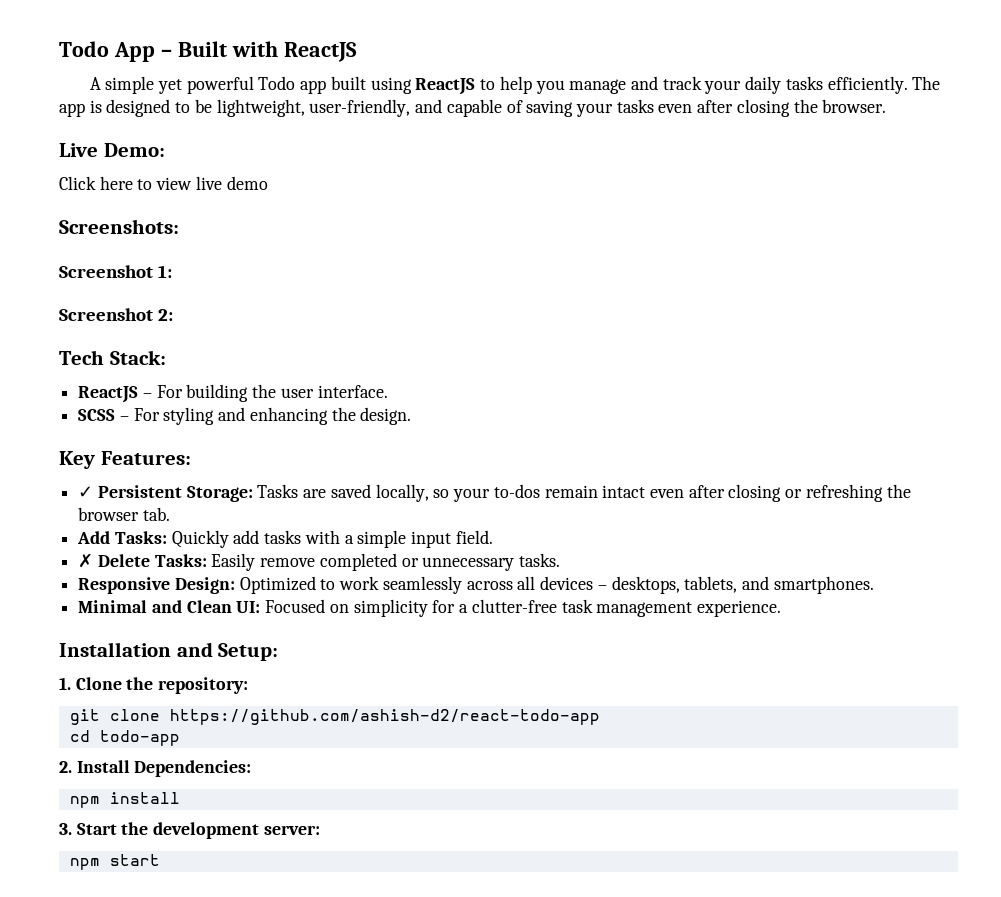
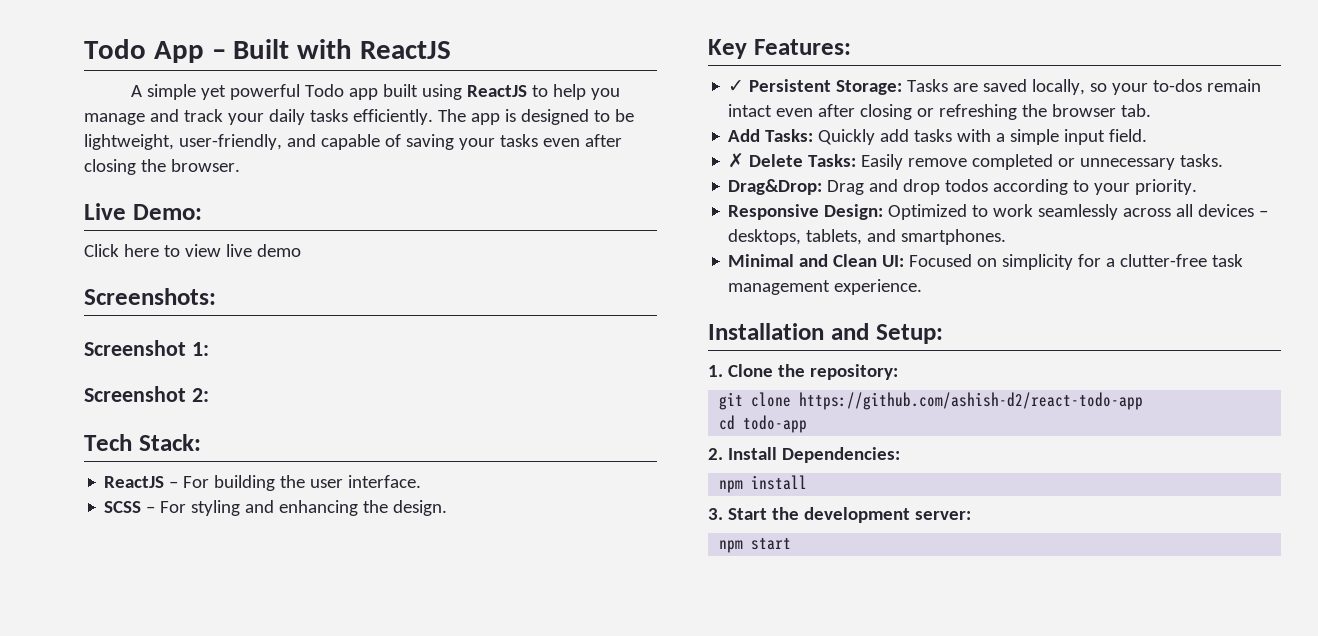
+ Drag&Drop: Drag and drop todos according to your priority.

